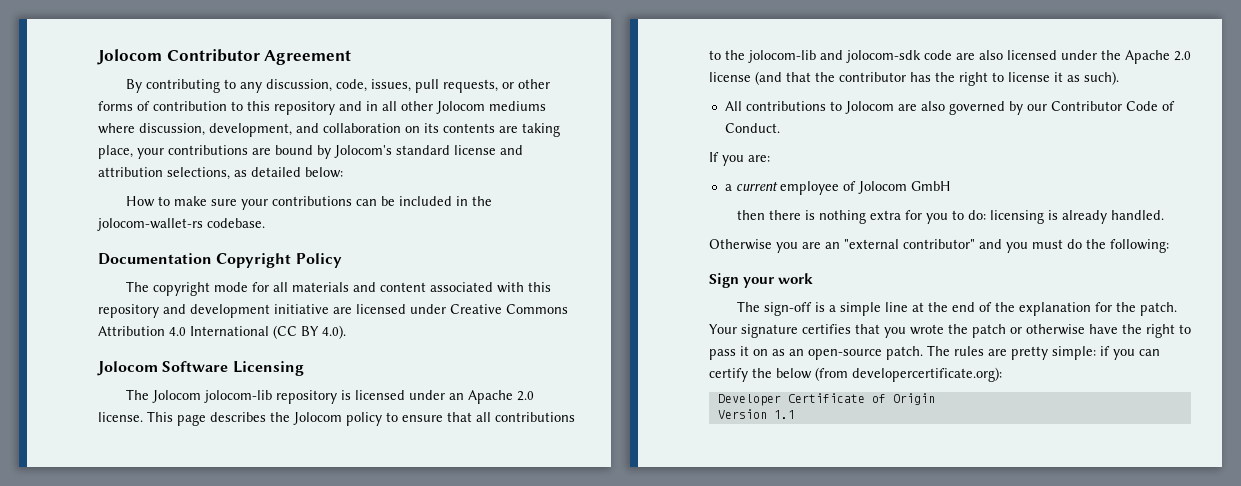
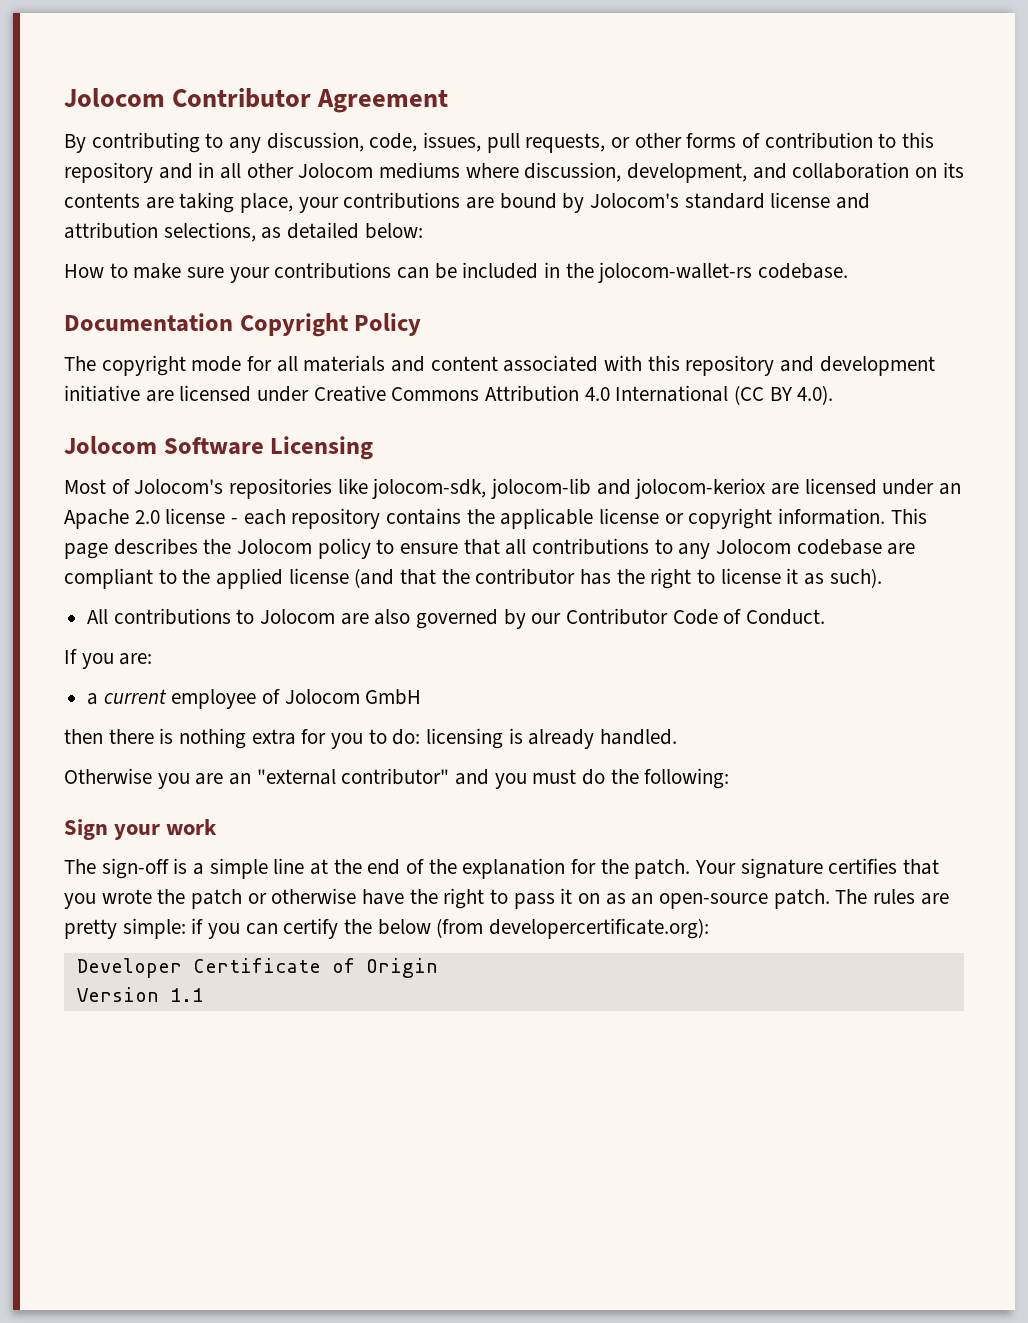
- The Jolocom jolocom-lib repository is licensed under an Apache 2.0 license.
+ Most of Jolocom's repositories like jolocom-sdk, jolocom-lib and jolocom-keriox are licensed under an Apache 2.0 license - each repository contains the applicable license or copyright information.
- This page describes the Jolocom policy to ensure that all contributions to the jolocom-lib and jolocom-sdk code are also licensed under the Apache 2.0 license (and that the contributor has the right to license it as such).
+ This page describes the Jolocom policy to ensure that all contributions to any Jolocom codebase are compliant to the applied license (and that the contributor has the right to license it as such).

